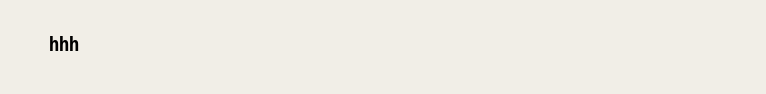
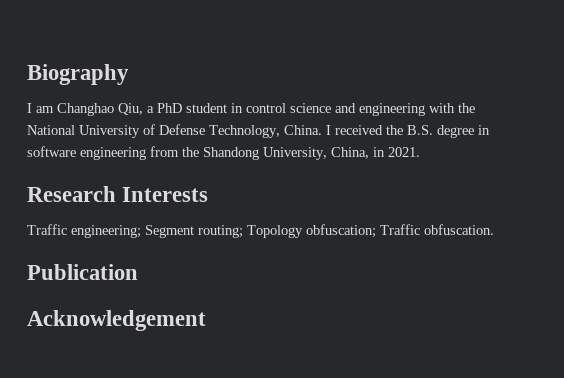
- hhh
+ Biography
+ I am Changhao Qiu, a PhD student in control science and engineering with the National University of Defense Technology, China. I received the B.S. degree in software engineering from the Shandong University, China, in 2021.
+ Research Interests
+ Traffic engineering; Segment routing; Topology obfuscation; Traffic obfuscation.
+ Publication
+ Acknowledgement

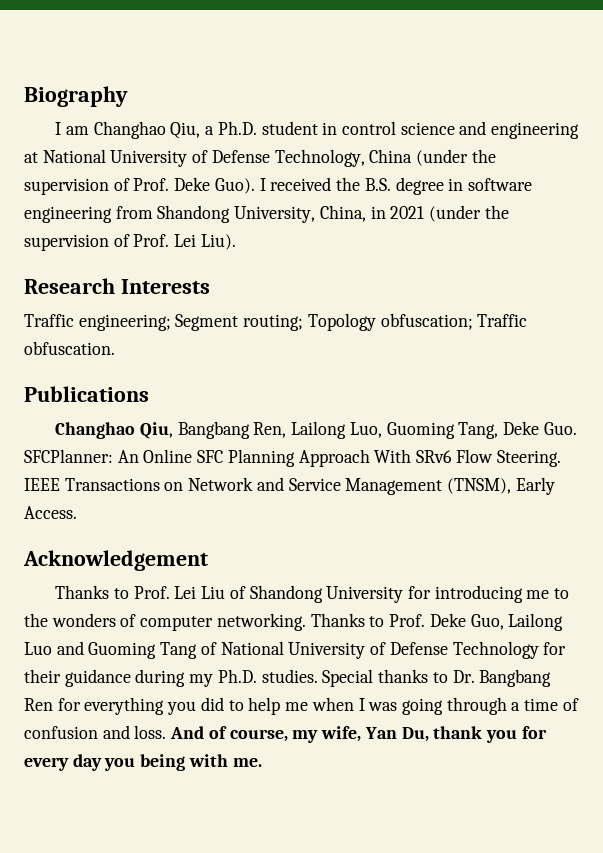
- I am Changhao Qiu, a PhD student in control science and engineering with the National University of Defense Technology, China.
+ I am Changhao Qiu, a Ph.D. student in control science and engineering at National University of Defense Technology, China (under the supervision of Prof. Deke Guo).
- I received the B.S. degree in software engineering from the Shandong University, China, in 2021.
+ I received the B.S. degree in software engineering from Shandong University, China, in 2021 (under the supervision of Prof. Lei Liu).
- Publication
+ Publications
+ Changhao Qiu, Bangbang Ren, Lailong Luo, Guoming Tang, Deke Guo. SFCPlanner: An Online SFC Planning Approach With SRv6 Flow Steering. IEEE Transactions on Network and Service Management (TNSM), Early Access.
  Acknowledgement
+ Thanks to Prof. Lei Liu of Shandong University for introducing me to the wonders of computer networking. Thanks to Prof. Deke Guo, Lailong Luo and Guoming Tang of National University of Defense Technology for their guidance during my Ph.D. studies. Special thanks to Dr. Bangbang Ren for everything you did to help me when I was going through a time of confusion and loss. And of course, my wife, Yan Du, thank you for every day you being with me.

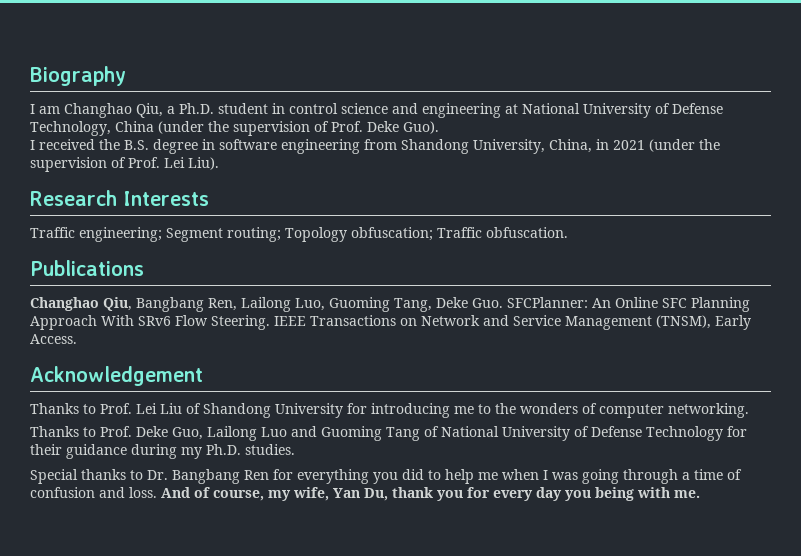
- I am Changhao Qiu, a Ph.D. student in control science and engineering at National University of Defense Technology, China (under the supervision of Prof. Deke Guo). I received the B.S. degree in software engineering from Shandong University, China, in 2021 (under the supervision of Prof. Lei Liu).
+ I am Changhao Qiu, a Ph.D. student in control science and engineering at National University of Defense Technology, China (under the supervision of Prof. Deke Guo).
+ I received the B.S. degree in software engineering from Shandong University, China, in 2021 (under the supervision of Prof. Lei Liu).
- Thanks to Prof. Lei Liu of Shandong University for introducing me to the wonders of computer networking. Thanks to Prof. Deke Guo, Lailong Luo and Guoming Tang of National University of Defense Technology for their guidance during my Ph.D. studies. Special thanks to Dr. Bangbang Ren for everything you did to help me when I was going through a time of confusion and loss.
+ Thanks to Prof. Lei Liu of Shandong University for introducing me to the wonders of computer networking.
+ Thanks to Prof. Deke Guo, Lailong Luo and Guoming Tang of National University of Defense Technology for their guidance during my Ph.D. studies.
+ Special thanks to Dr. Bangbang Ren for everything you did to help me when I was going through a time of confusion and loss.

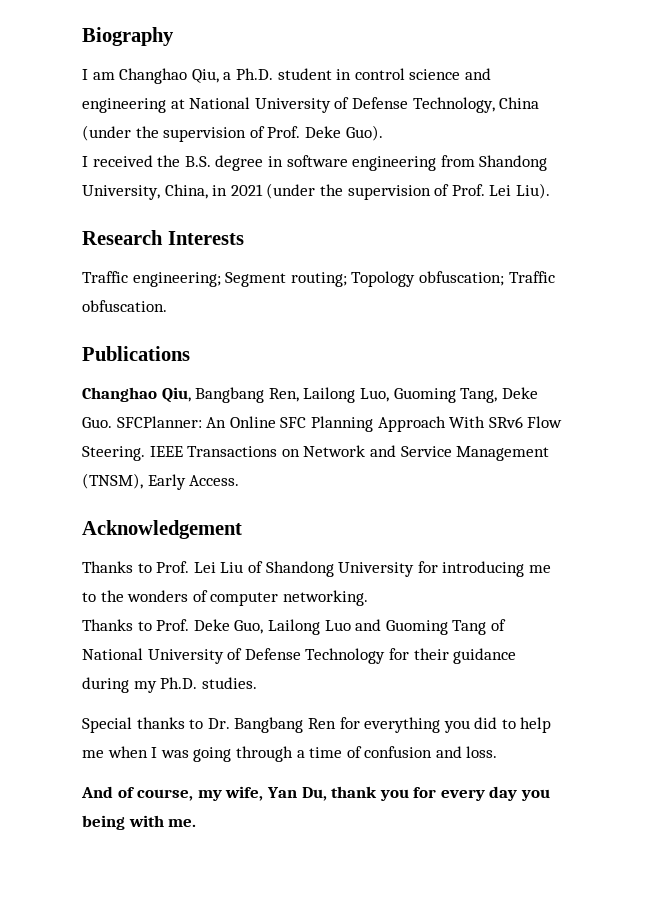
- Special thanks to Dr. Bangbang Ren for everything you did to help me when I was going through a time of confusion and loss. And of course, my wife, Yan Du, thank you for every day you being with me.
+ Special thanks to Dr. Bangbang Ren for everything you did to help me when I was going through a time of confusion and loss.
+ And of course, my wife, Yan Du, thank you for every day you being with me.

